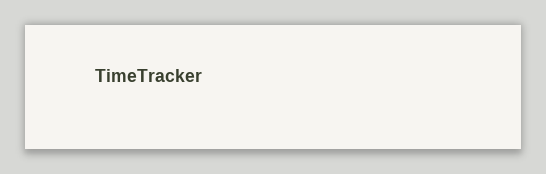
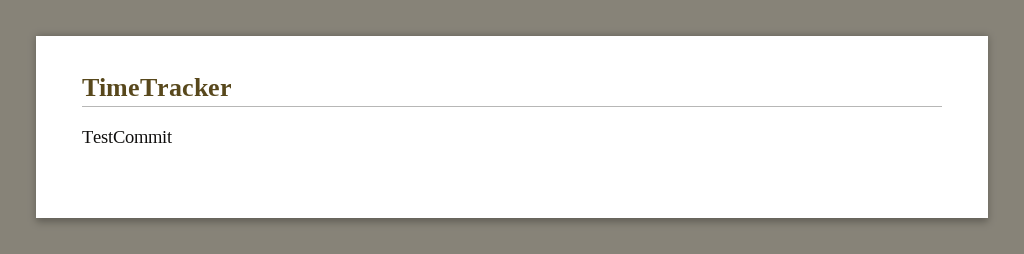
+ TestCommit

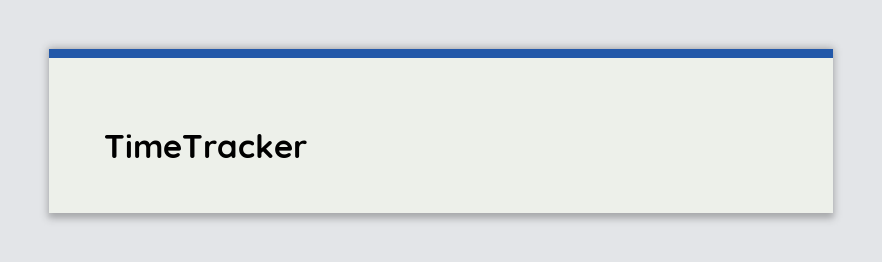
- TestCommit

